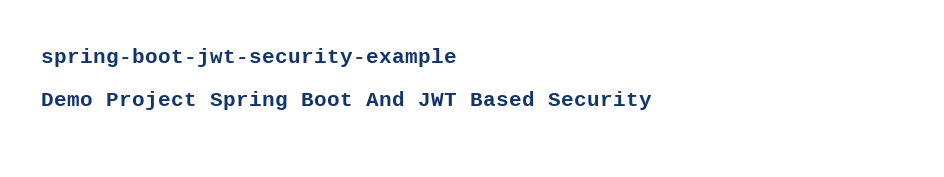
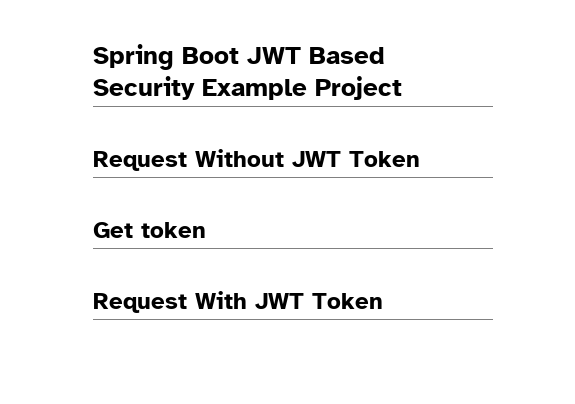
- spring-boot-jwt-security-example
- Demo Project Spring Boot And JWT Based Security
+ Spring Boot JWT Based Security Example Project
+ Request Without JWT Token
+ Get token
+ Request With JWT Token

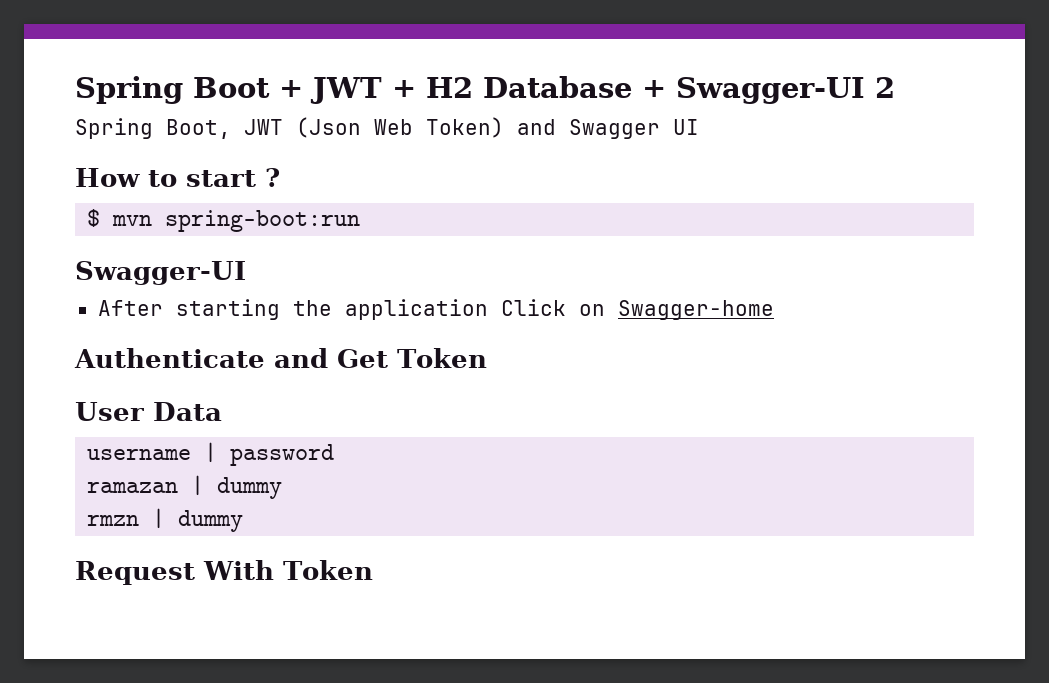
- Spring Boot JWT Based Security Example Project
- Request Without JWT Token
- Get token
+ Spring Boot + JWT + H2 Database + Swagger-UI 2
+ Spring Boot, JWT (Json Web Token) and Swagger UI
+ How to start ?
+ $ mvn spring-boot:run
+ Swagger-UI
+ After starting the application Click on Swagger-home
+ Authenticate and Get Token
+ User Data
+ username | password
+ ramazan | dummy
+ rmzn | dummy
- Request With JWT Token
+ Request With Token

